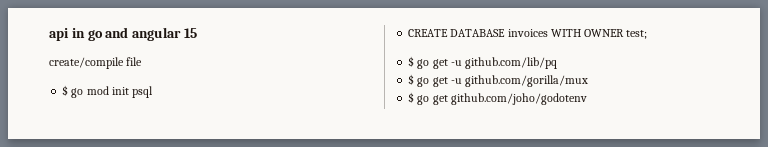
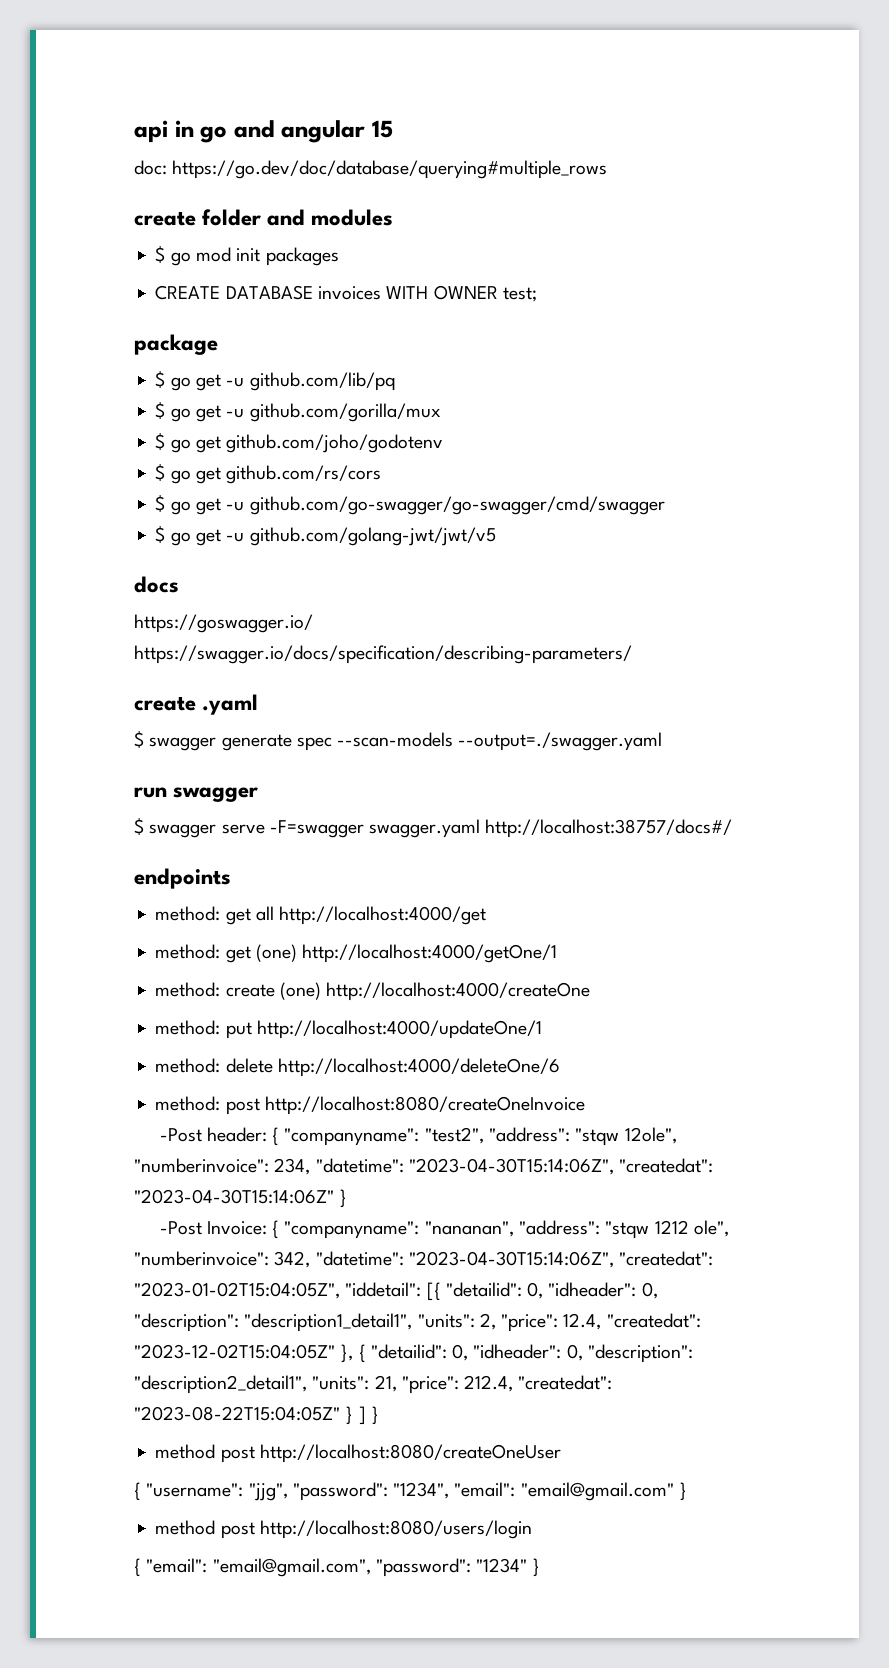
- create/compile file
+ doc: https://go.dev/doc/database/querying#multiple_rows
+ create folder and modules
- $ go mod init psql
+ $ go mod init packages
+ package
+ $ go get github.com/rs/cors
+ $ go get -u github.com/go-swagger/go-swagger/cmd/swagger
+ $ go get -u github.com/golang-jwt/jwt/v5
+ docs
+ https://goswagger.io/ https://swagger.io/docs/specification/describing-parameters/
+ create .yaml
+ $ swagger generate spec --scan-models --output=./swagger.yaml
+ run swagger
+ $ swagger serve -F=swagger swagger.yaml http://localhost:38757/docs#/
+ endpoints
+ method: get all http://localhost:4000/get
+ method: get (one) http://localhost:4000/getOne/1
+ method: create (one) http://localhost:4000/createOne
+ method: put http://localhost:4000/updateOne/1
+ method: delete http://localhost:4000/deleteOne/6
+ method: post http://localhost:8080/createOneInvoice
+ -Post header: { "companyname": "test2", "address": "stqw 12ole", "numberinvoice": 234, "datetime": "2023-04-30T15:14:06Z", "createdat": "2023-04-30T15:14:06Z" }
+ -Post Invoice: { "companyname": "nananan", "address": "stqw 1212 ole", "numberinvoice": 342, "datetime": "2023-04-30T15:14:06Z", "createdat": "2023-01-02T15:04:05Z", "iddetail": [{ "detailid": 0, "idheader": 0, "description": "description1_detail1", "units": 2, "price": 12.4, "createdat": "2023-12-02T15:04:05Z" }, { "detailid": 0, "idheader": 0, "description": "description2_detail1", "units": 21, "price": 212.4, "createdat": "2023-08-22T15:04:05Z" } ] }
+ method post http://localhost:8080/createOneUser
+ { "username": "jjg", "password": "1234", "email": "email@gmail.com" }
+ method post http://localhost:8080/users/login
+ { "email": "email@gmail.com", "password": "1234" }

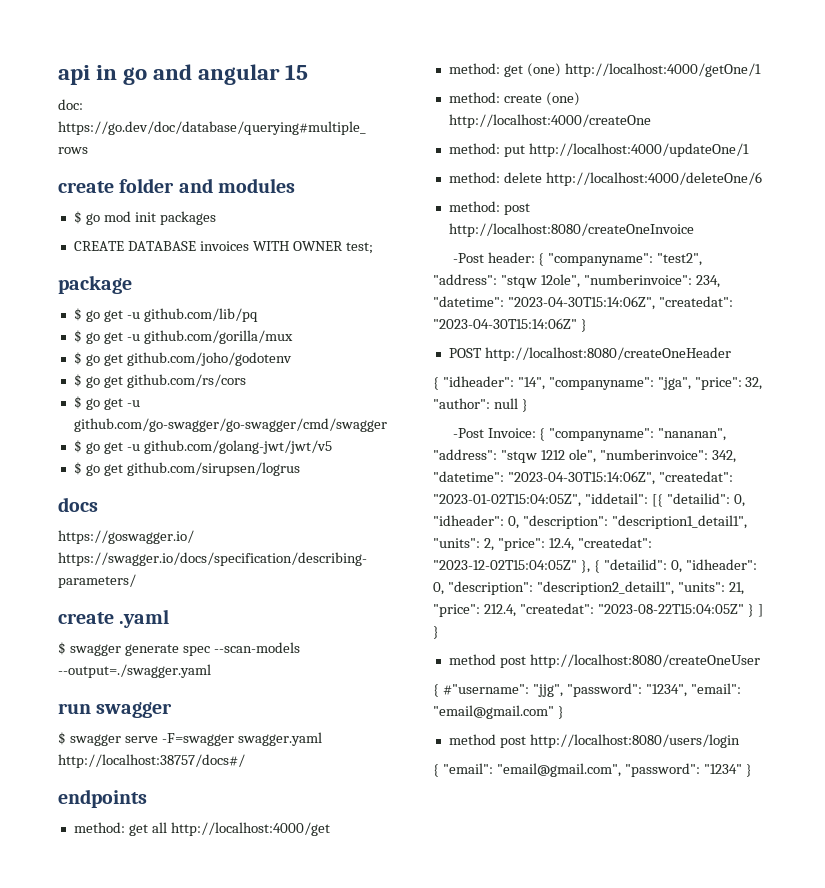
+ $ go get github.com/sirupsen/logrus
+ POST http://localhost:8080/createOneHeader
+ { "idheader": "14", "companyname": "jga", "price": 32, "author": null }
- { "username": "jjg", "password": "1234", "email": "email@gmail.com" }
+ { #"username": "jjg", "password": "1234", "email": "email@gmail.com" }

